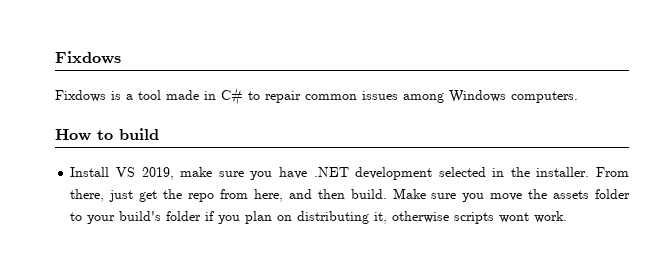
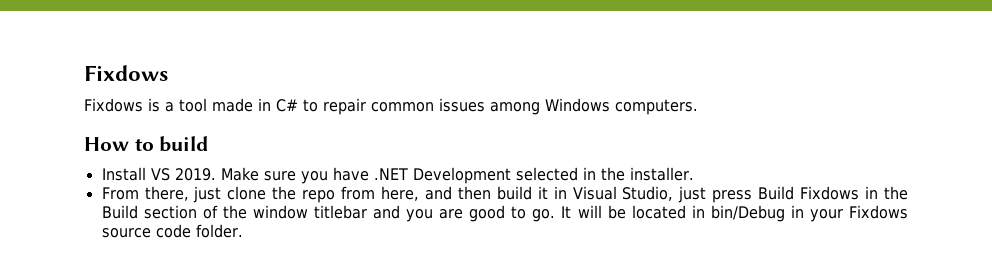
- Install VS 2019, make sure you have .NET development selected in the installer. From there, just get the repo from here, and then build. Make sure you move the assets folder to your build's folder if you plan on distributing it, otherwise scripts wont work.
+ Install VS 2019. Make sure you have .NET Development selected in the installer.
+ From there, just clone the repo from here, and then build it in Visual Studio, just press Build Fixdows in the Build section of the window titlebar and you are good to go. It will be located in bin/Debug in your Fixdows source code folder.

